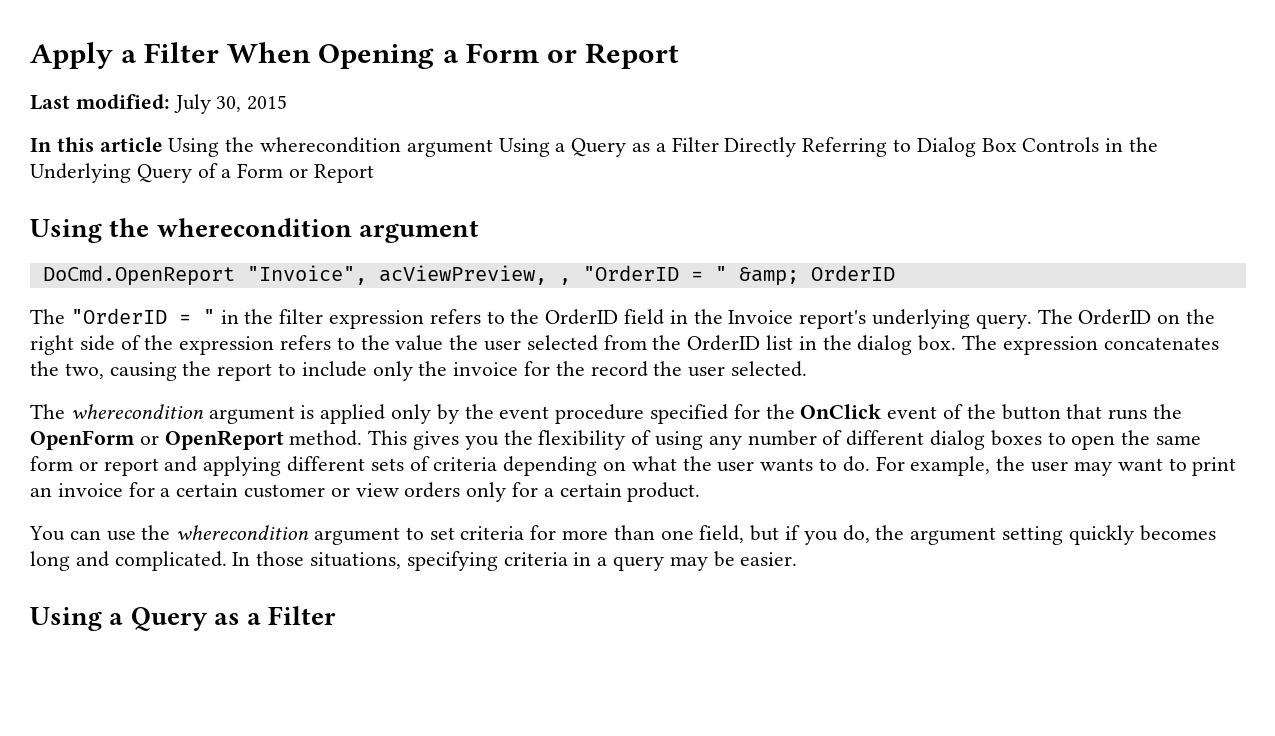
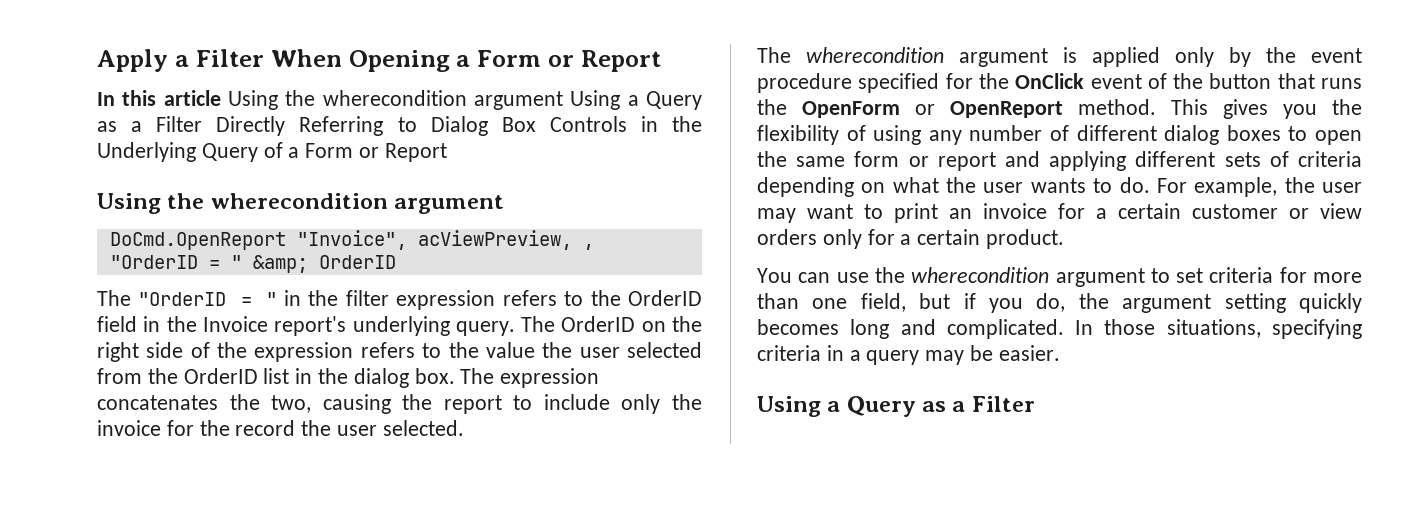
- Last modified: July 30, 2015

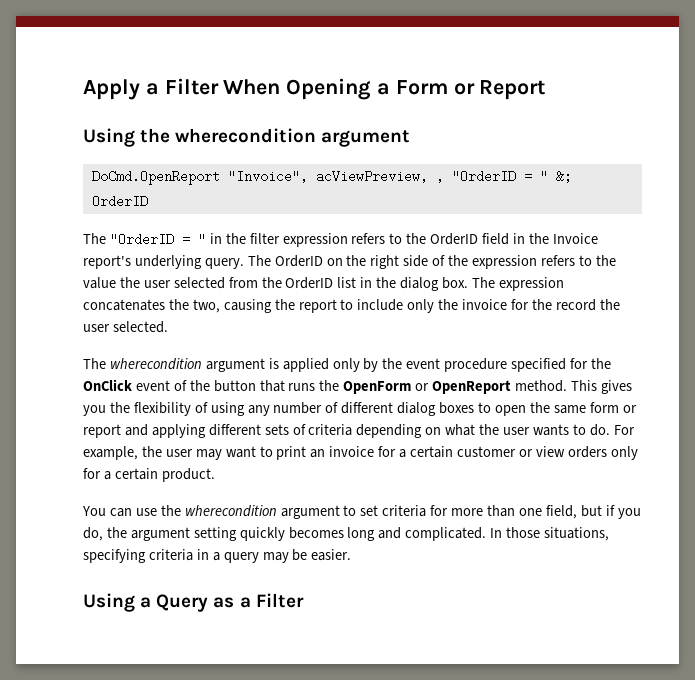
- In this article Using the wherecondition argument Using a Query as a Filter Directly Referring to Dialog Box Controls in the Underlying Query of a Form or Report
- DoCmd.OpenReport "Invoice", acViewPreview, , "OrderID = " &amp; OrderID
+ DoCmd.OpenReport "Invoice", acViewPreview, , "OrderID = " &; OrderID

